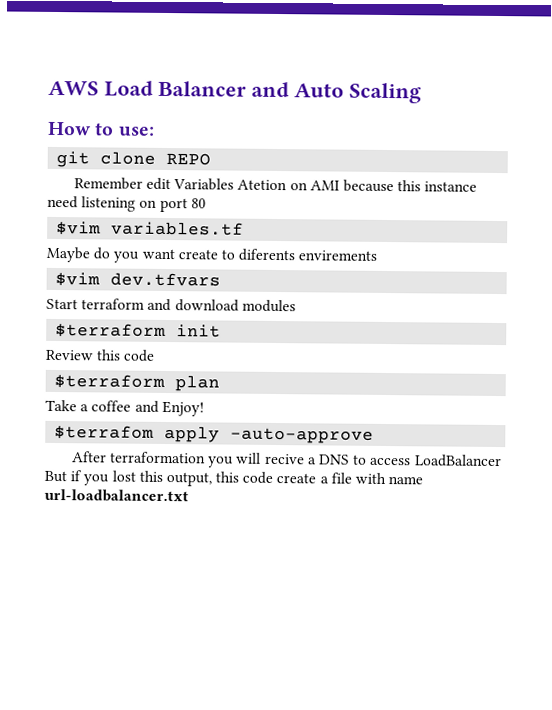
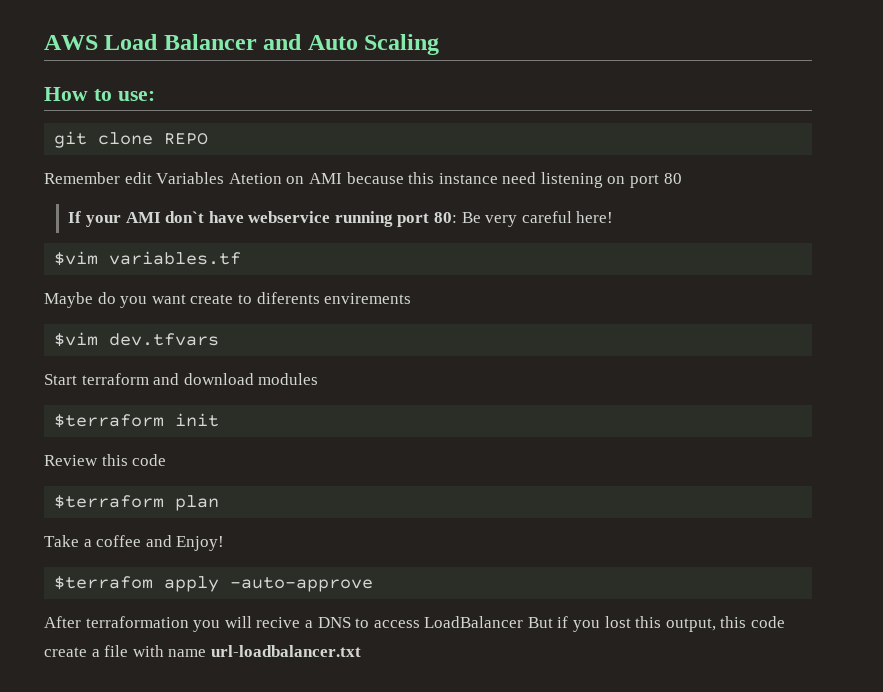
+ If your AMI don`t have webservice running port 80: Be very careful here!

